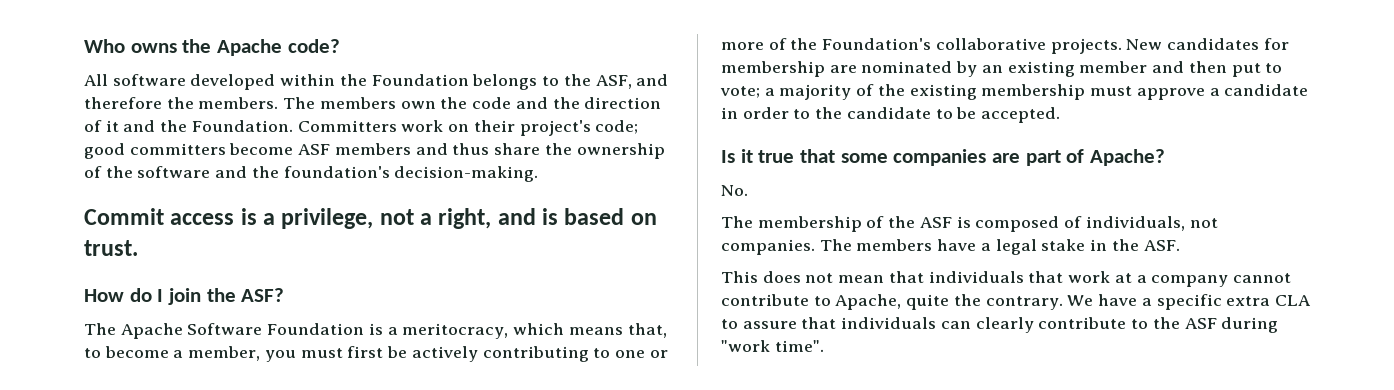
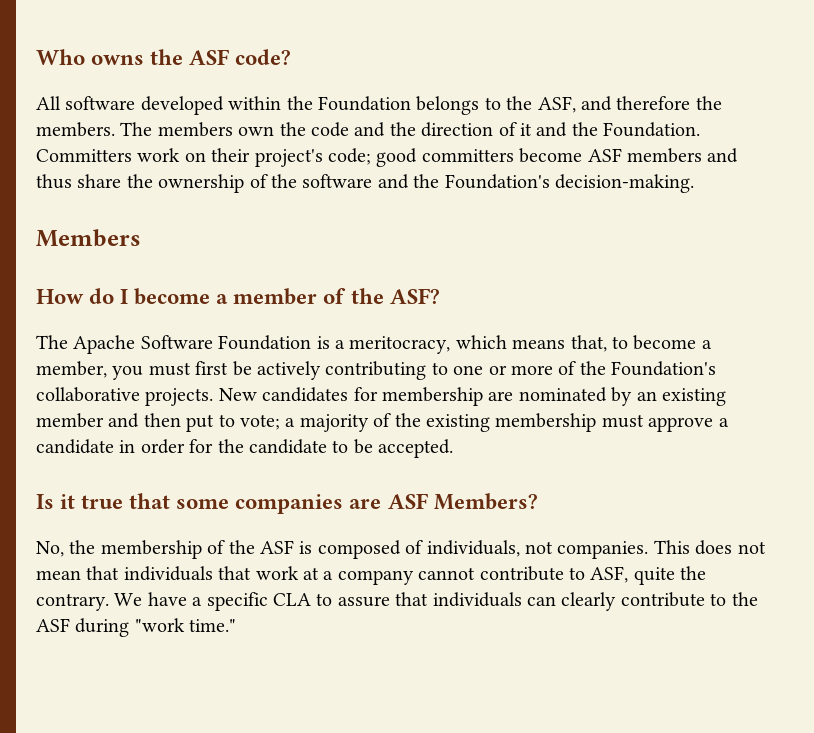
- Who owns the Apache code?
+ Who owns the ASF code?
- Committers work on their project's code; good committers become ASF members and thus share the ownership of the software and the foundation's decision-making.
+ Committers work on their project's code; good committers become ASF members and thus share the ownership of the software and the Foundation's decision-making.
- Commit access is a privilege, not a right, and is based on trust.
+ Members
- How do I join the ASF?
+ How do I become a member of the ASF?
- New candidates for membership are nominated by an existing member and then put to vote; a majority of the existing membership must approve a candidate in order to the candidate to be accepted.
+ New candidates for membership are nominated by an existing member and then put to vote; a majority of the existing membership must approve a candidate in order for the candidate to be accepted.
- Is it true that some companies are part of Apache?
- No.
- The membership of the ASF is composed of individuals, not companies. The members have a legal stake in the ASF.
- This does not mean that individuals that work at a company cannot contribute to Apache, quite the contrary.
+ Is it true that some companies are ASF Members?
+ No, the membership of the ASF is composed of individuals, not companies. This does not mean that individuals that work at a company cannot contribute to ASF, quite the contrary.
- We have a specific extra CLA to assure that individuals can clearly contribute to the ASF during "work time".
+ We have a specific CLA to assure that individuals can clearly contribute to the ASF during "work time."

